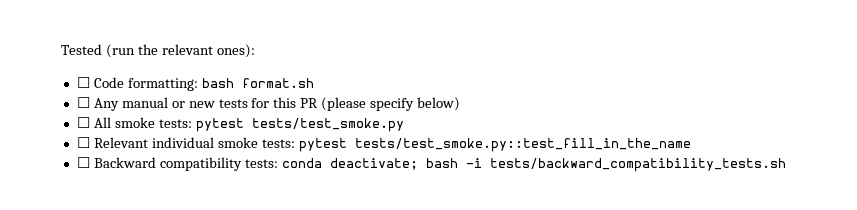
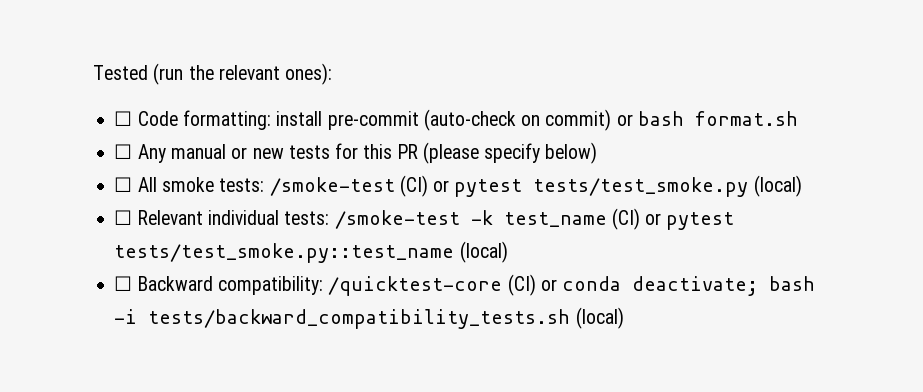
- ☐ Code formatting: bash format.sh
+ ☐ Code formatting: install pre-commit (auto-check on commit) or bash format.sh
- ☐ All smoke tests: pytest tests/test_smoke.py
+ ☐ All smoke tests: /smoke-test (CI) or pytest tests/test_smoke.py (local)
- ☐ Relevant individual smoke tests: pytest tests/test_smoke.py::test_fill_in_the_name
- ☐ Backward compatibility tests: conda deactivate; bash -i tests/backward_compatibility_tests.sh
+ ☐ Relevant individual tests: /smoke-test -k test_name (CI) or pytest tests/test_smoke.py::test_name (local)
+ ☐ Backward compatibility: /quicktest-core (CI) or conda deactivate; bash -i tests/backward_compatibility_tests.sh (local)

